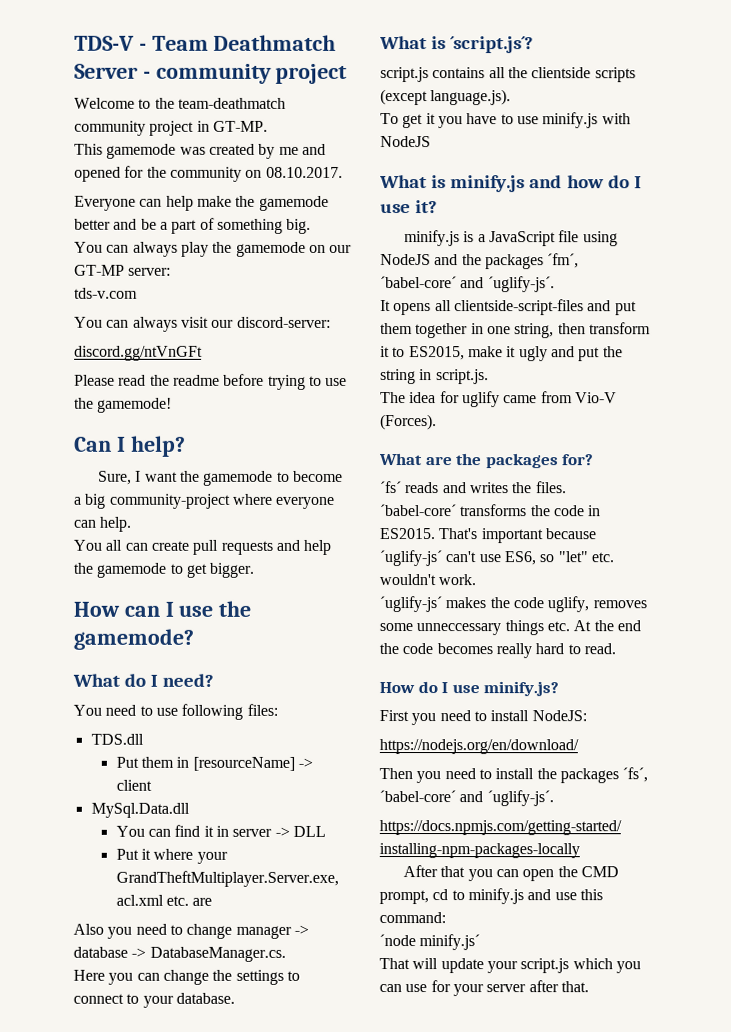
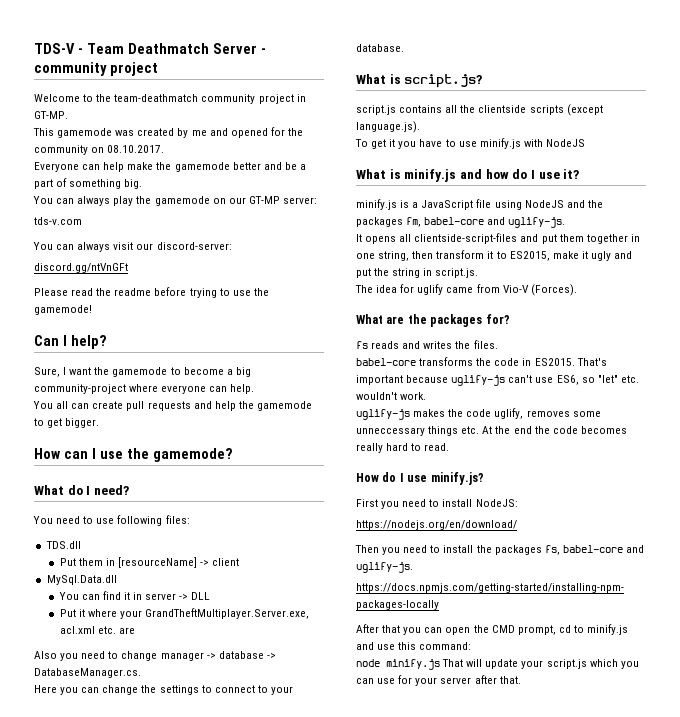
- What is ´script.js´?
+ What is script.js?
- minify.js is a JavaScript file using NodeJS and the packages ´fm´, ´babel-core´ and ´uglify-js´.
+ minify.js is a JavaScript file using NodeJS and the packages fm, babel-core and uglify-js.
- ´fs´ reads and writes the files.
+ fs reads and writes the files.
- ´babel-core´ transforms the code in ES2015.
+ babel-core transforms the code in ES2015.
- That's important because ´uglify-js´ can't use ES6, so "let" etc. wouldn't work.
+ That's important because uglify-js can't use ES6, so "let" etc. wouldn't work.
- ´uglify-js´ makes the code uglify, removes some unneccessary things etc. At the end the code becomes really hard to read.
+ uglify-js makes the code uglify, removes some unneccessary things etc. At the end the code becomes really hard to read.
- Then you need to install the packages ´fs´, ´babel-core´ and ´uglify-js´.
+ Then you need to install the packages fs, babel-core and uglify-js.
- ´node minify.js´
- That will update your script.js which you can use for your server after that.
+ node minify.js That will update your script.js which you can use for your server after that.

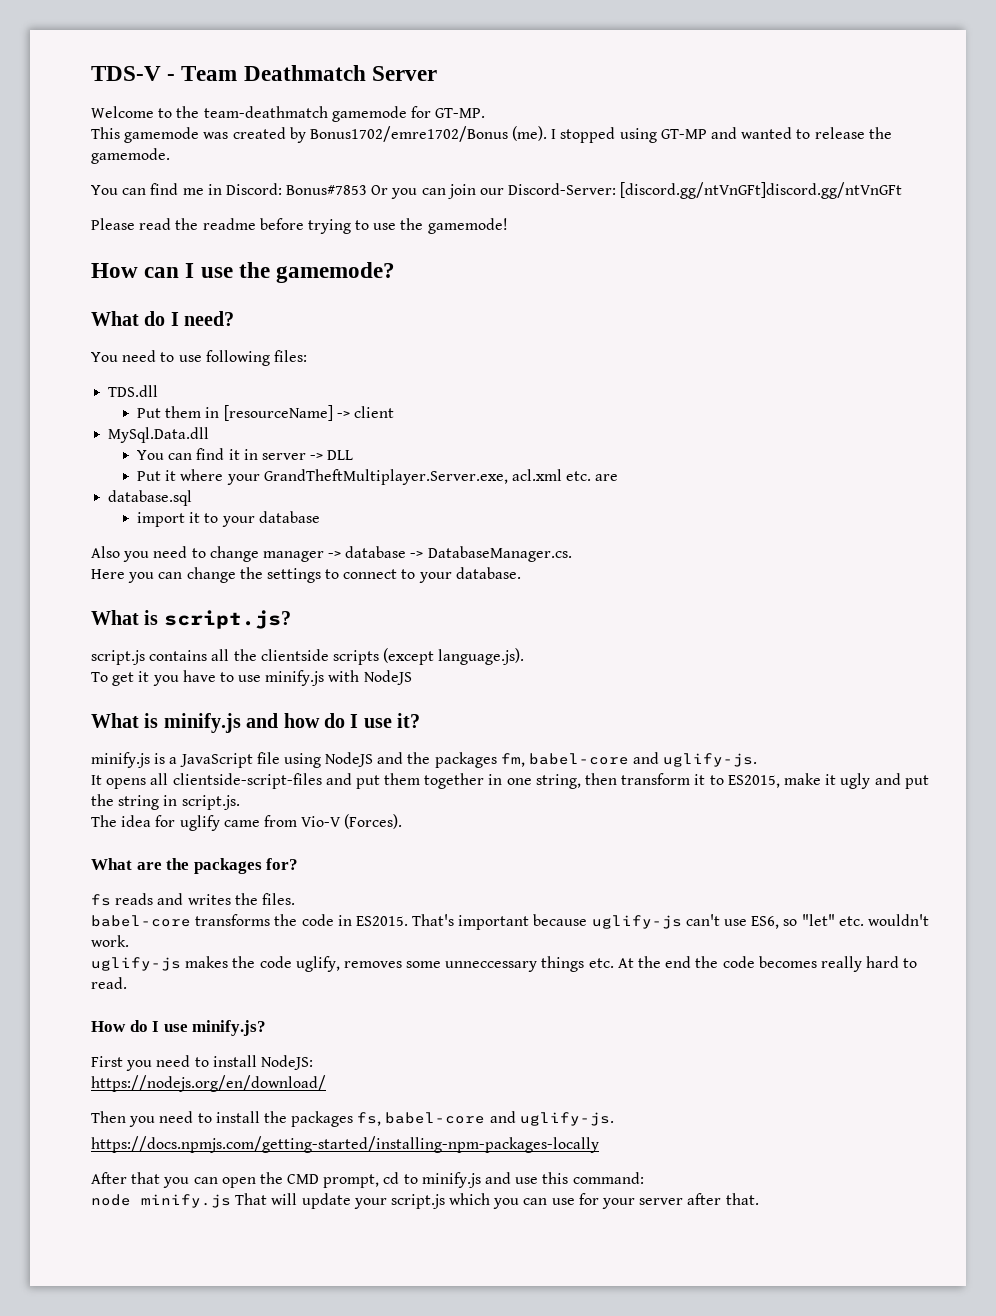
- TDS-V - Team Deathmatch Server - community project
+ TDS-V - Team Deathmatch Server
- Welcome to the team-deathmatch community project in GT-MP.
+ Welcome to the team-deathmatch gamemode for GT-MP.
- This gamemode was created by me and opened for the community on 08.10.2017.
- Everyone can help make the gamemode better and be a part of something big.
- You can always play the gamemode on our GT-MP server:
- tds-v.com
- You can always visit our discord-server:
- discord.gg/ntVnGFt
+ This gamemode was created by Bonus1702/emre1702/Bonus (me). I stopped using GT-MP and wanted to release the gamemode.
+ You can find me in Discord: Bonus#7853 Or you can join our Discord-Server: [discord.gg/ntVnGFt]discord.gg/ntVnGFt
- Can I help?
- Sure, I want the gamemode to become a big community-project where everyone can help.
- You all can create pull requests and help the gamemode to get bigger.
+ database.sql
+ import it to your database

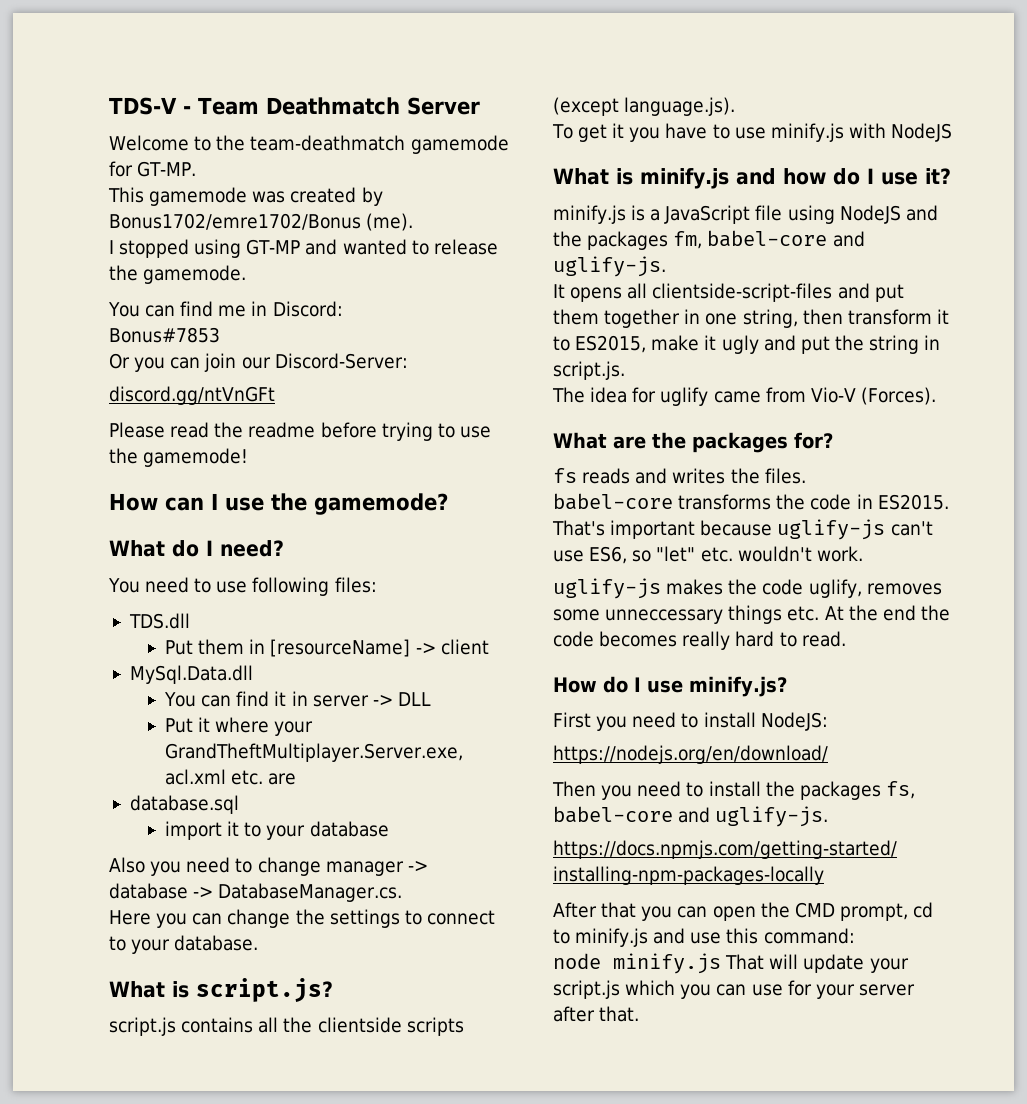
- This gamemode was created by Bonus1702/emre1702/Bonus (me). I stopped using GT-MP and wanted to release the gamemode.
+ This gamemode was created by Bonus1702/emre1702/Bonus (me).
+ I stopped using GT-MP and wanted to release the gamemode.
- You can find me in Discord: Bonus#7853 Or you can join our Discord-Server: [discord.gg/ntVnGFt]discord.gg/ntVnGFt
+ You can find me in Discord:
+ Bonus#7853
+ Or you can join our Discord-Server:
+ discord.gg/ntVnGFt

